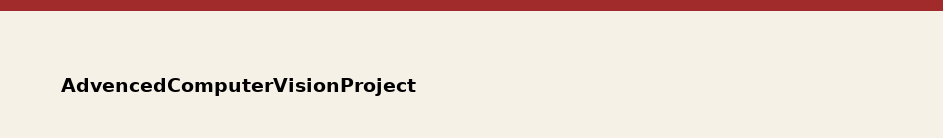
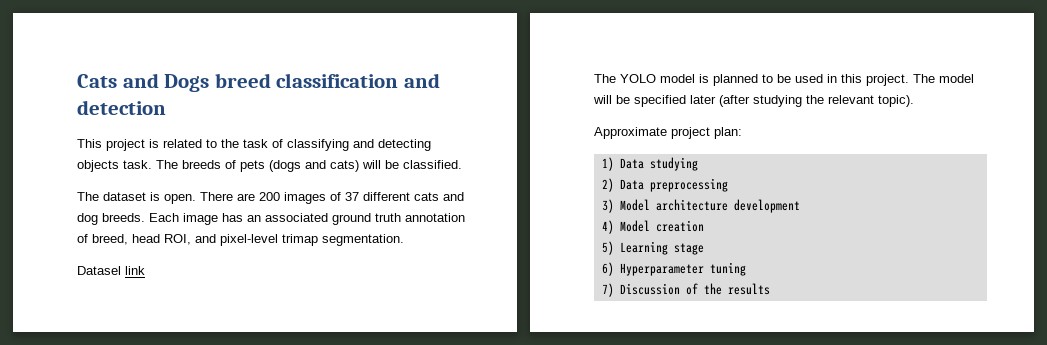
- AdvencedComputerVisionProject
+ Cats and Dogs breed classification and detection
+ This project is related to the task of classifying and detecting objects task. The breeds of pets (dogs and cats) will be classified.
+ The dataset is open. There are 200 images of 37 different cats and dog breeds. Each image has an associated ground truth annotation of breed, head ROI, and pixel-level trimap segmentation.
+ Datasel link
+ The YOLO model is planned to be used in this project. The model will be specified later (after studying the relevant topic).
+ Approximate project plan:
+ 1) Data studying
+ 2) Data preprocessing
+ 3) Model architecture development
+ 4) Model creation
+ 5) Learning stage
+ 6) Hyperparameter tuning
+ 7) Discussion of the results

